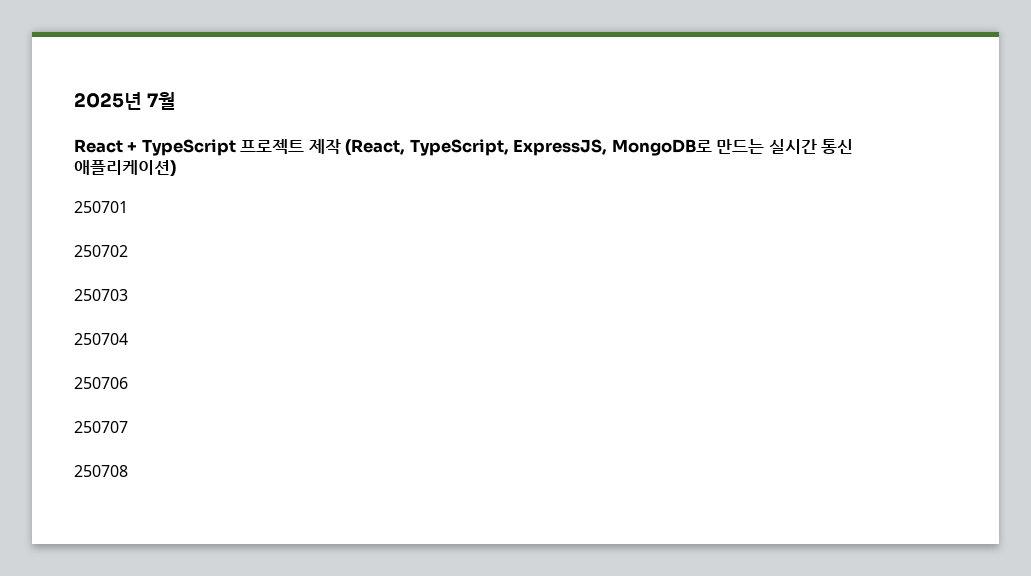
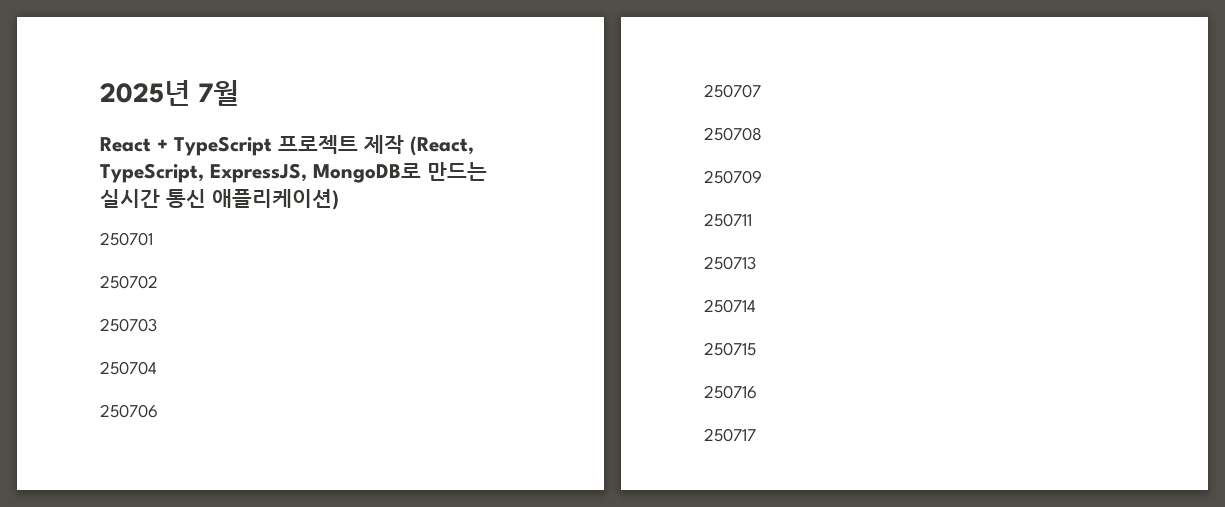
+ 250709
+ 250711
+ 250713
+ 250714
+ 250715
+ 250716
+ 250717

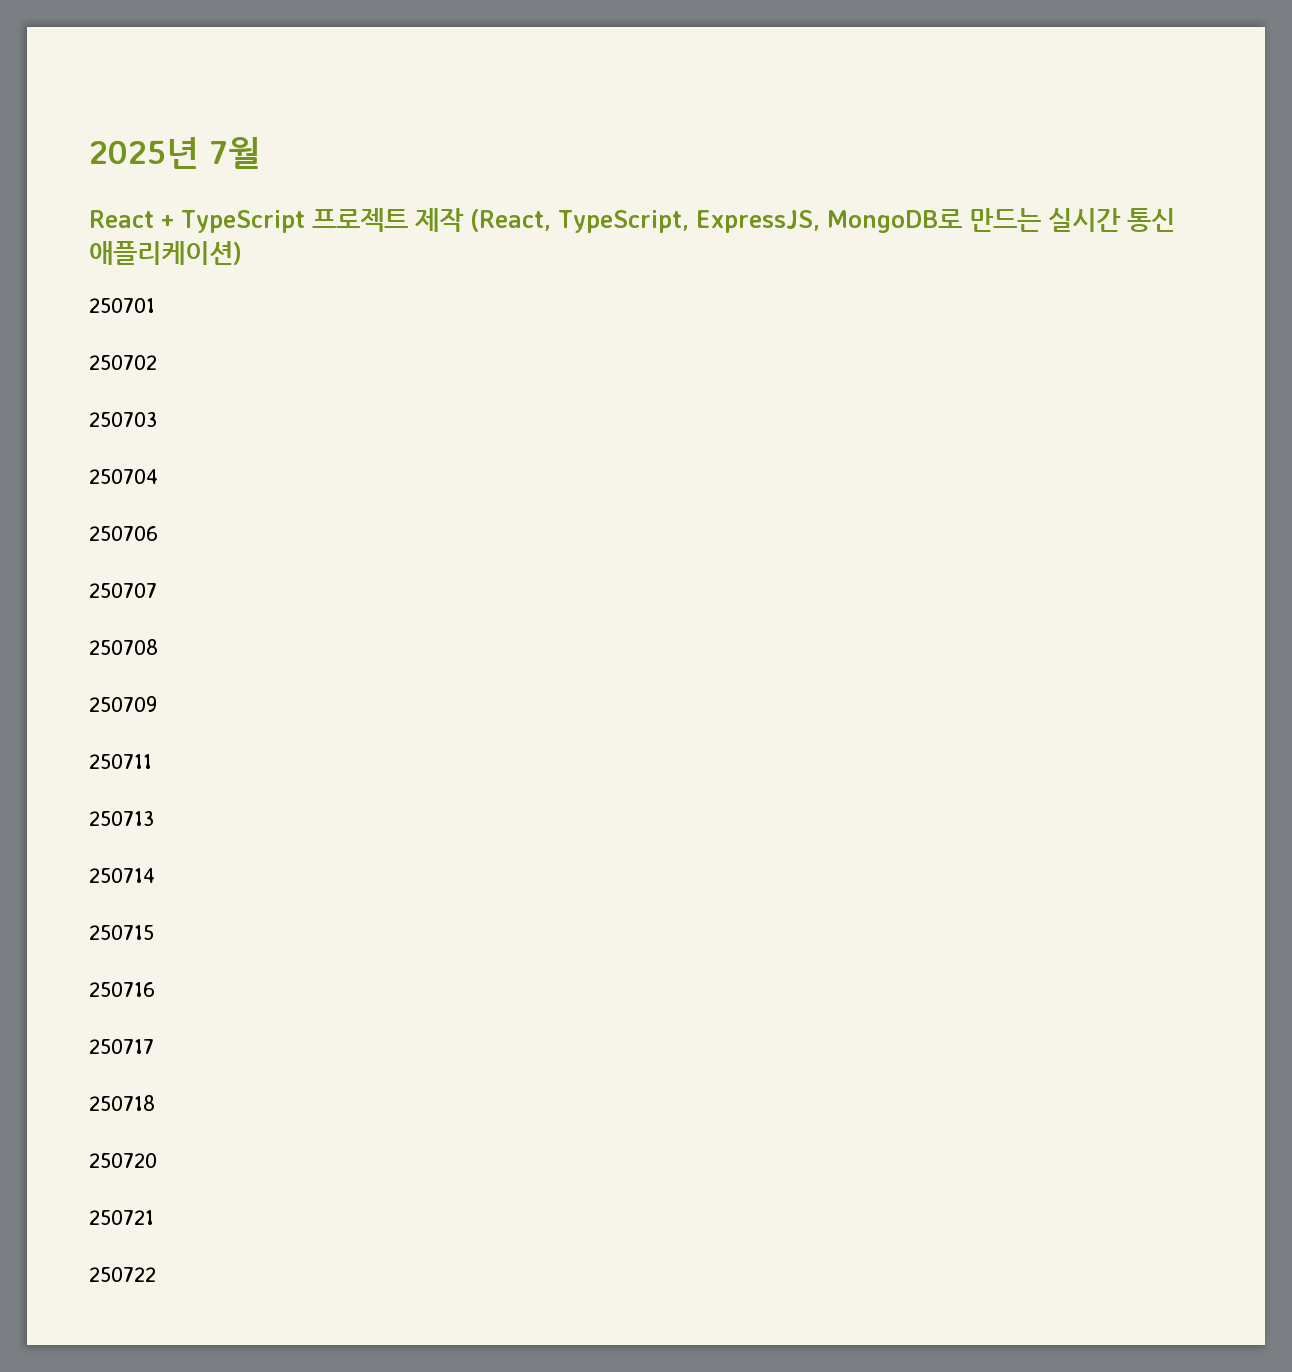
+ 250718
+ 250720
+ 250721
+ 250722

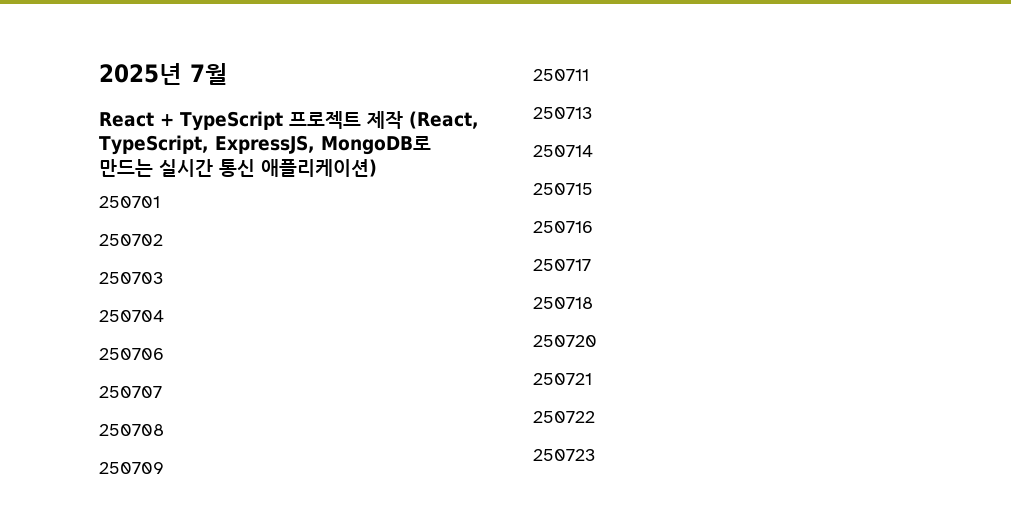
+ 250723

